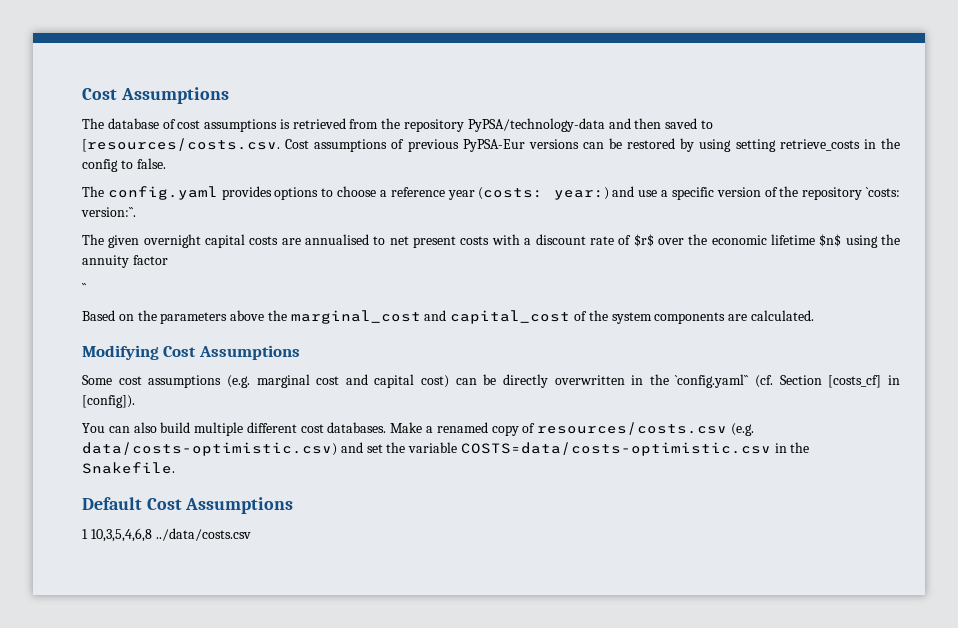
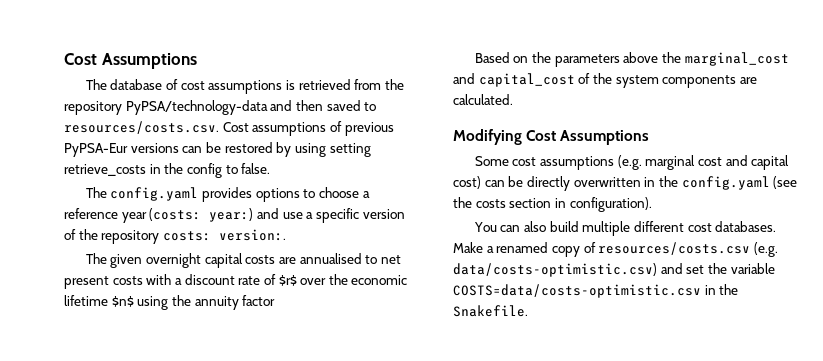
- The database of cost assumptions is retrieved from the repository PyPSA/technology-data and then saved to [resources/costs.csv. Cost assumptions of previous PyPSA-Eur versions can be restored by using setting retrieve_costs in the config to false.
+ The database of cost assumptions is retrieved from the repository PyPSA/technology-data and then saved to resources/costs.csv. Cost assumptions of previous PyPSA-Eur versions can be restored by using setting retrieve_costs in the config to false.
- The config.yaml provides options to choose a reference year (costs: year:) and use a specific version of the repository `costs: version:``.
+ The config.yaml provides options to choose a reference year (costs: year:) and use a specific version of the repository costs: version:.
- ``
- Some cost assumptions (e.g. marginal cost and capital cost) can be directly overwritten in the `config.yaml`` (cf. Section [costs_cf] in [config]).
+ Some cost assumptions (e.g. marginal cost and capital cost) can be directly overwritten in the config.yaml (see the costs section in configuration).
- Default Cost Assumptions
- 1 10,3,5,4,6,8 ../data/costs.csv

